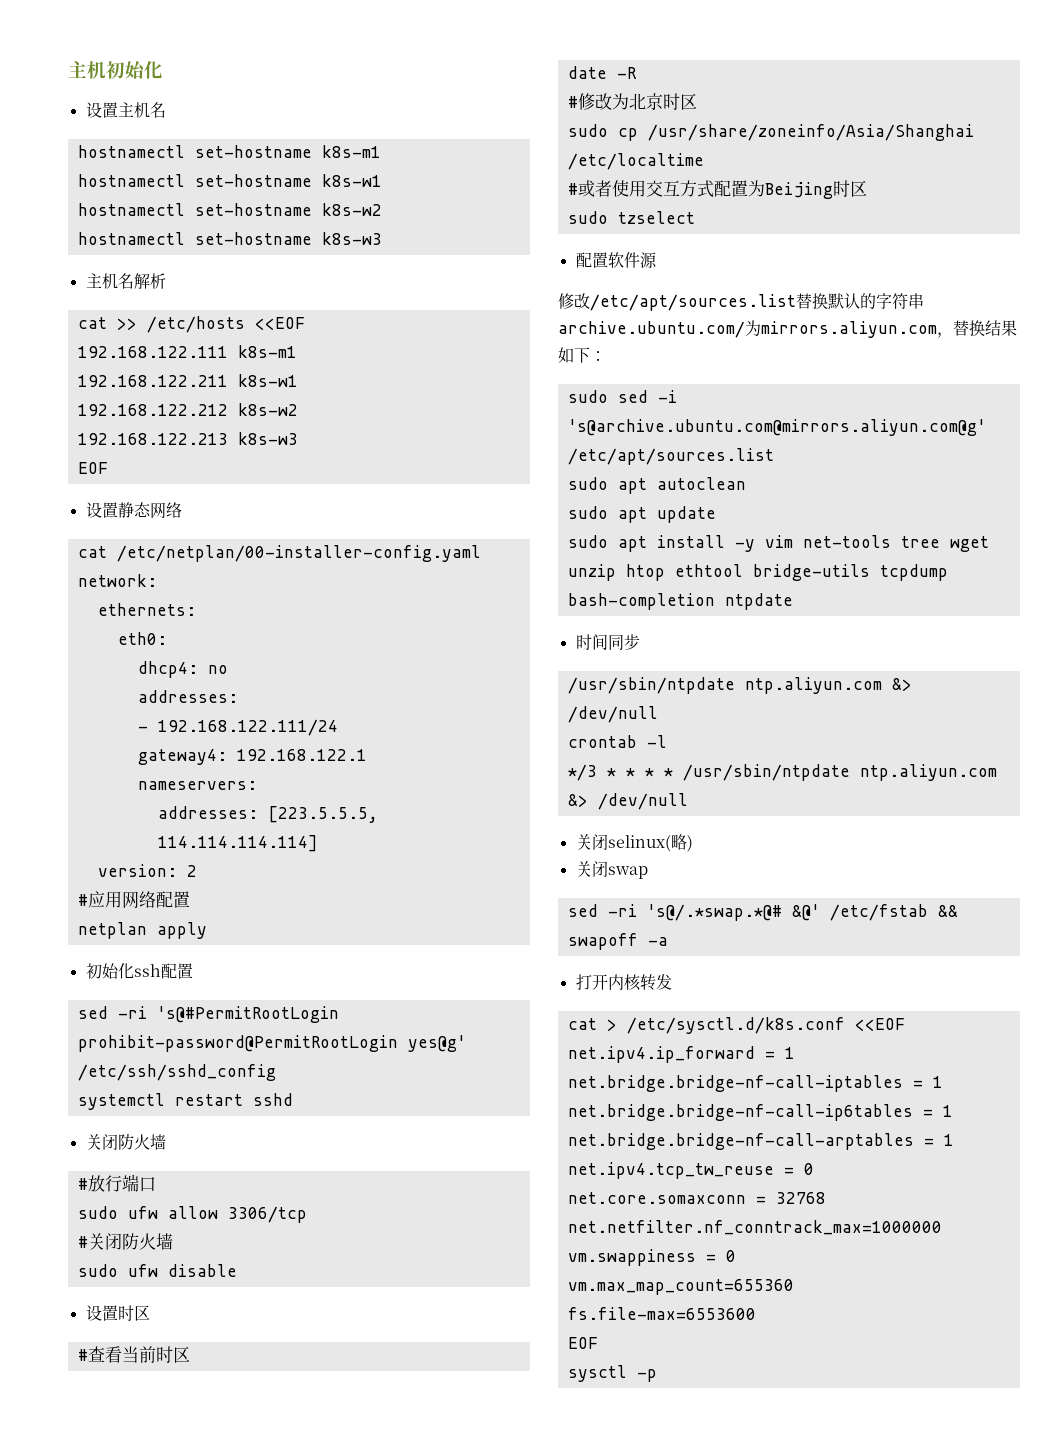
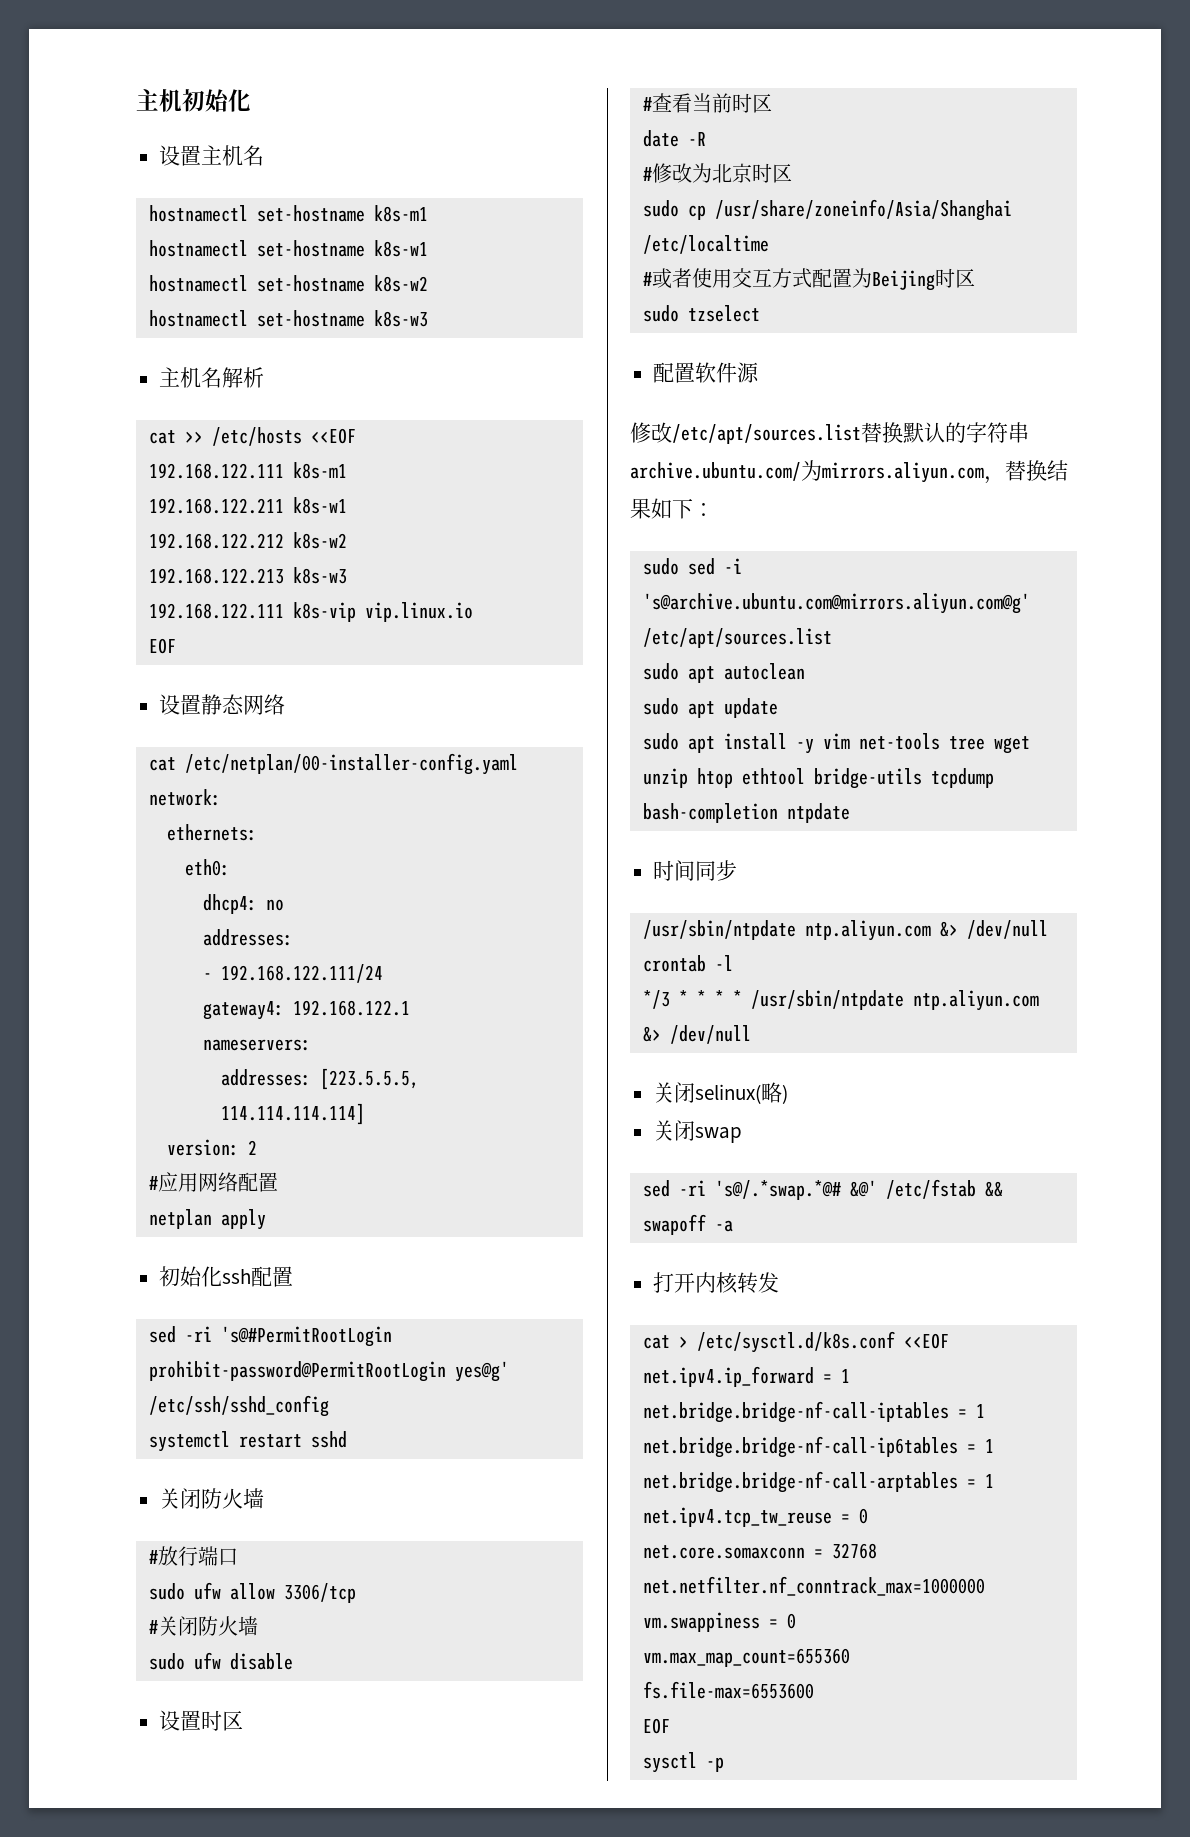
+ 192.168.122.111 k8s-vip vip.linux.io

